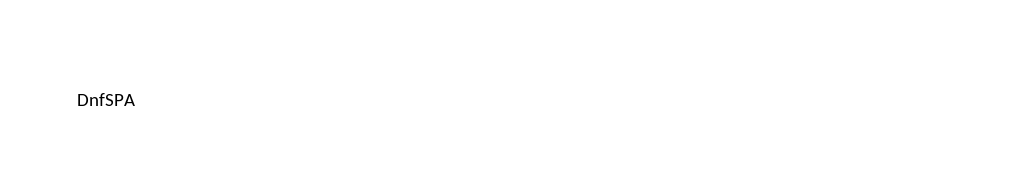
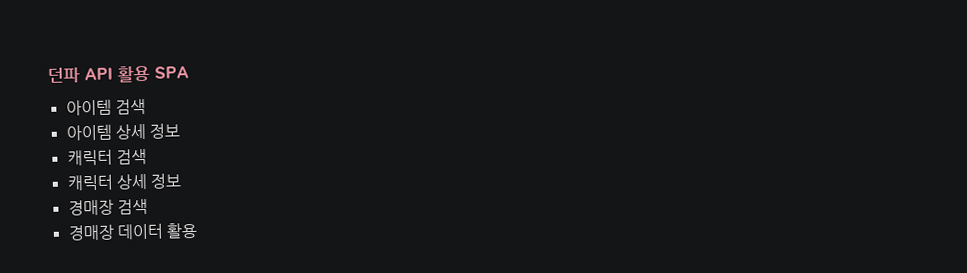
- DnfSPA
+ 던파 API 활용 SPA
+ 아이템 검색
+ 아이템 상세 정보
+ 캐릭터 검색
+ 캐릭터 상세 정보
+ 경매장 검색
+ 경매장 데이터 활용

